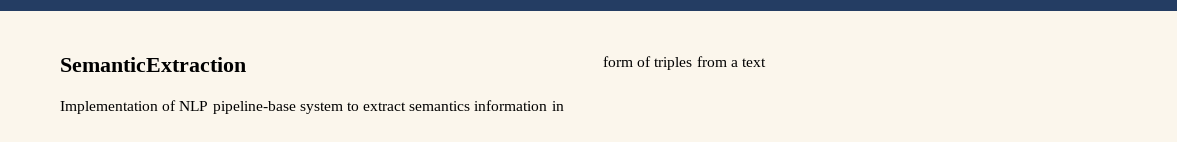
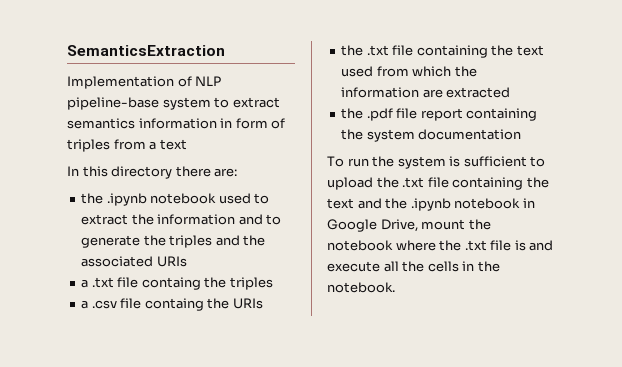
- SemanticExtraction
+ SemanticsExtraction
+ In this directory there are:
+ the .ipynb notebook used to extract the information and to generate the triples and the associated URIs
+ a .txt file containg the triples
+ a .csv file containg the URIs
+ the .txt file containing the text used from which the information are extracted
+ the .pdf file report containing the system documentation
+ To run the system is sufficient to upload the .txt file containing the text and the .ipynb notebook in Google Drive, mount the notebook where the .txt file is and execute all the cells in the notebook.

